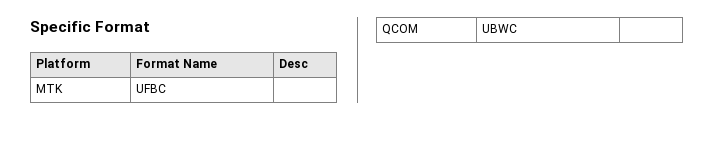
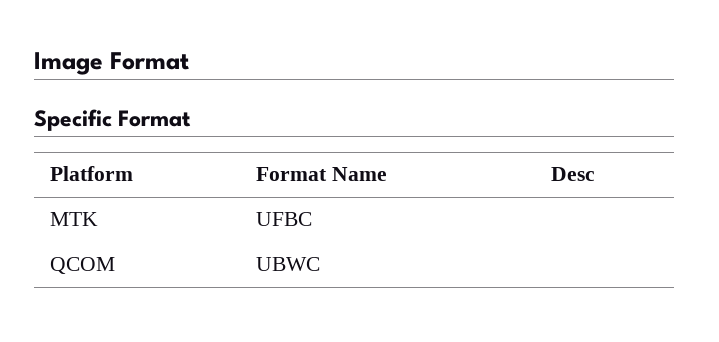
+ Image Format

